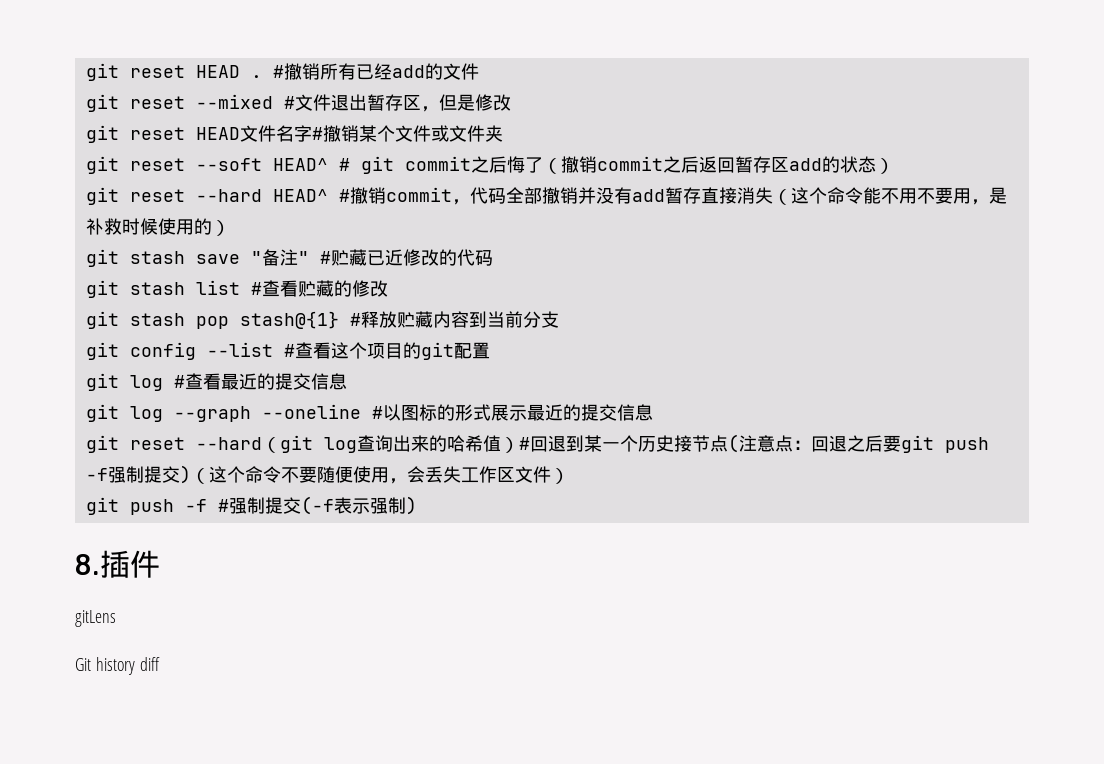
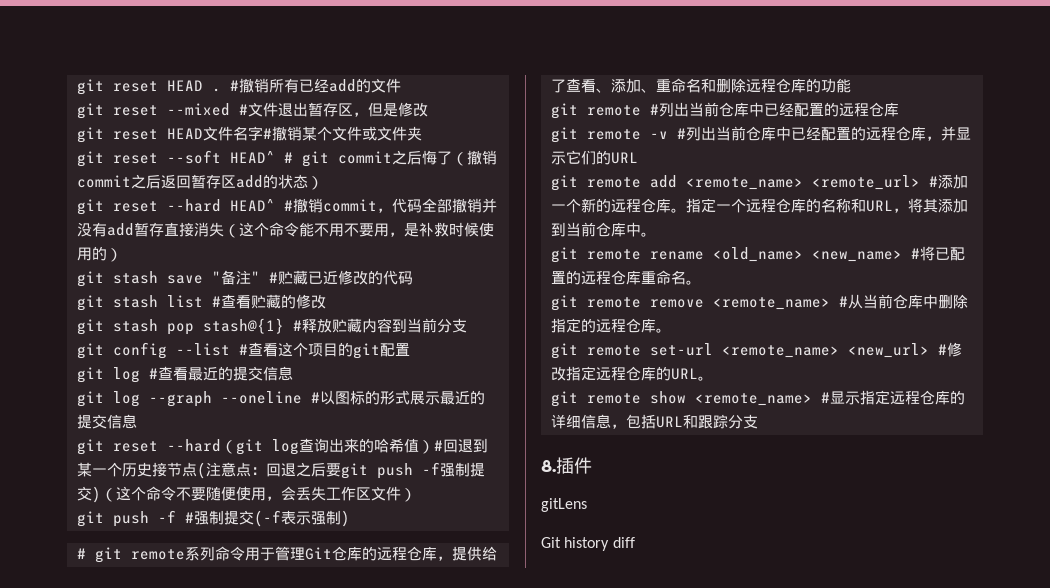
+ # git remote系列命令用于管理Git仓库的远程仓库，提供给了查看、添加、重命名和删除远程仓库的功能
+ git remote #列出当前仓库中已经配置的远程仓库
+ git remote -v #列出当前仓库中已经配置的远程仓库，并显示它们的URL
+ git remote add <remote_name> <remote_url> #添加一个新的远程仓库。指定一个远程仓库的名称和URL，将其添加到当前仓库中。
+ git remote rename <old_name> <new_name> #将已配置的远程仓库重命名。
+ git remote remove <remote_name> #从当前仓库中删除指定的远程仓库。
+ git remote set-url <remote_name> <new_url> #修改指定远程仓库的URL。
+ git remote show <remote_name> #显示指定远程仓库的详细信息，包括URL和跟踪分支

